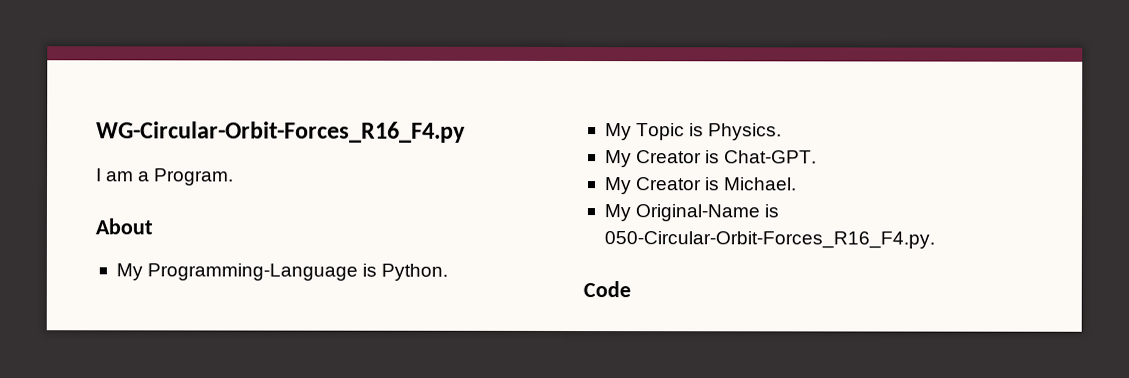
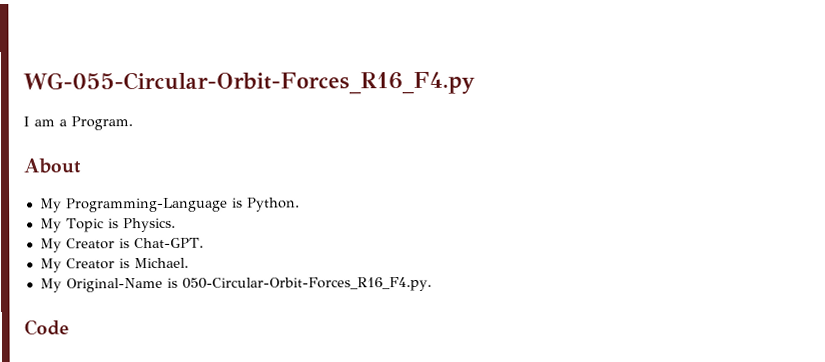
- WG-Circular-Orbit-Forces_R16_F4.py
+ WG-055-Circular-Orbit-Forces_R16_F4.py

